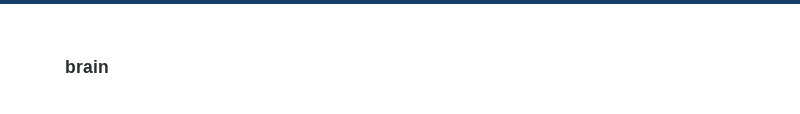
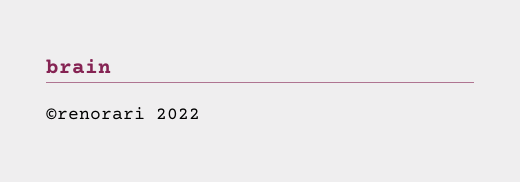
+ ©renorari 2022

